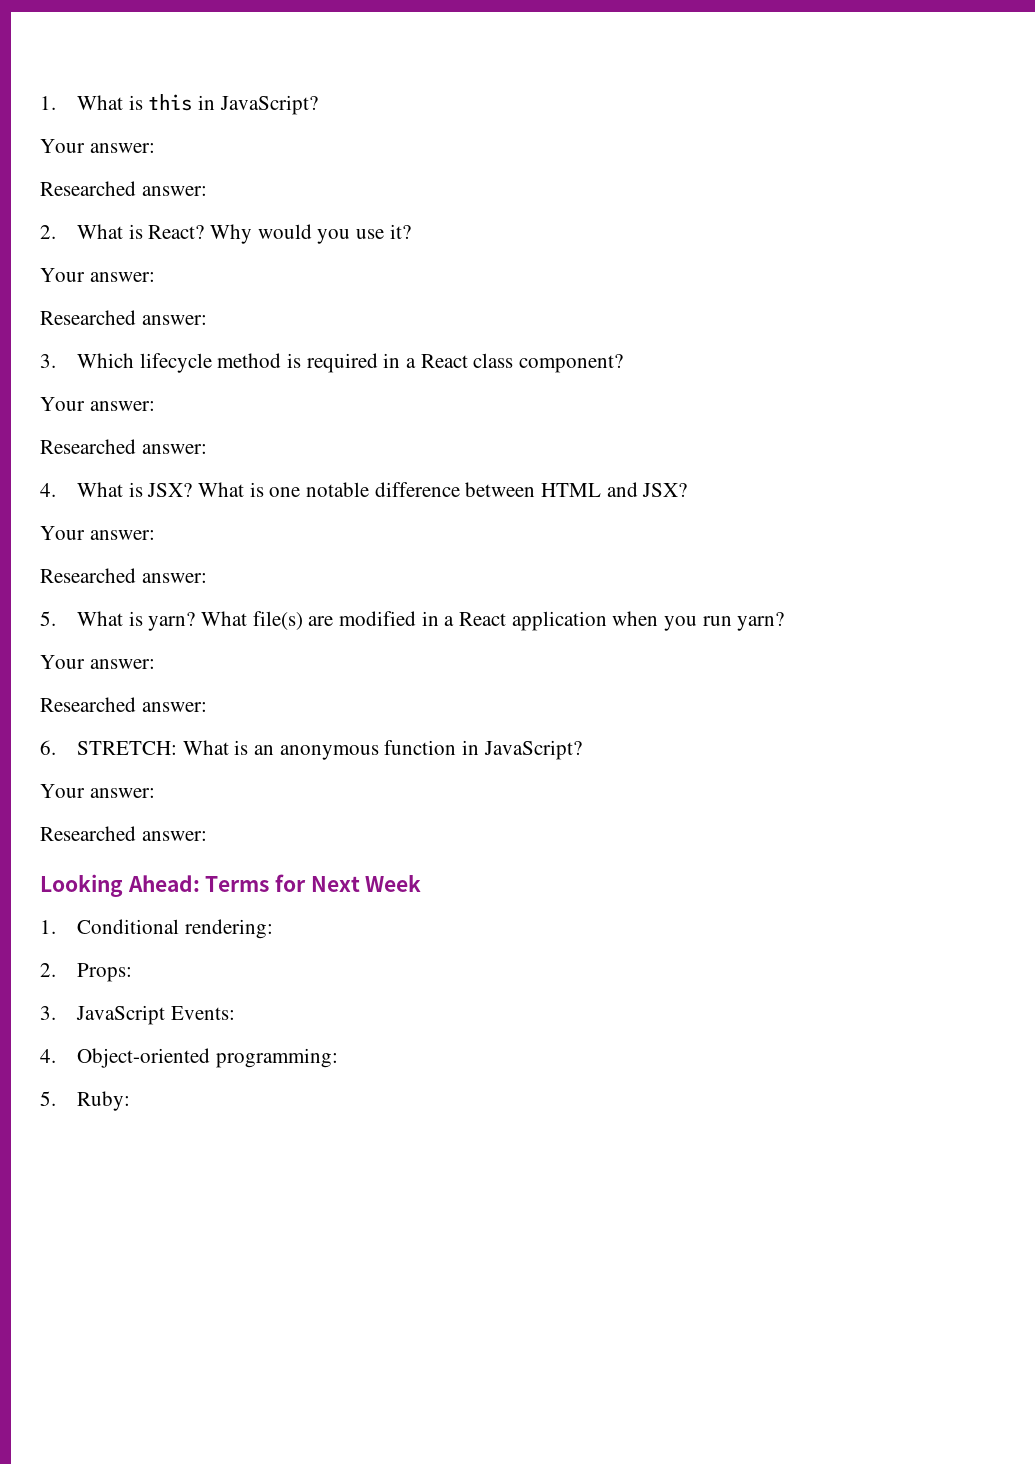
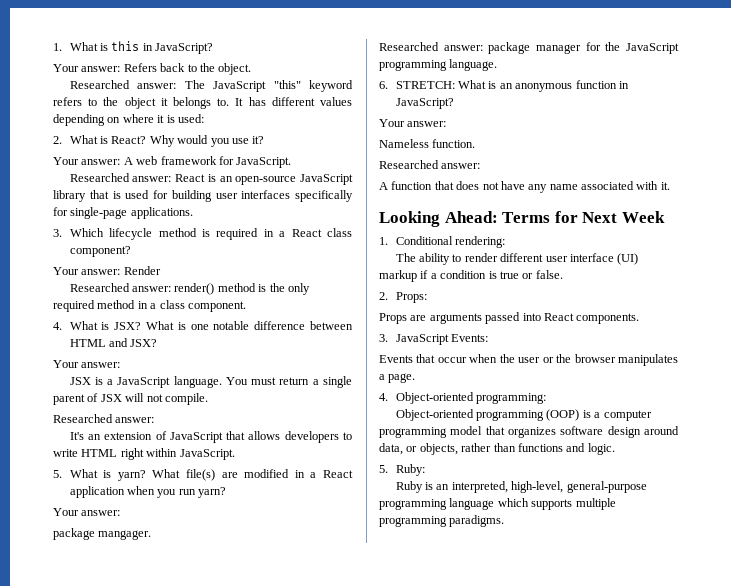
  1. What is this in JavaScript?
- Your answer:
- Researched answer:
+ Your answer: Refers back to the object.
+ Researched answer: The JavaScript "this" keyword refers to the object it belongs to. It has different values depending on where it is used:
  Why would you use it?
- Your answer:
- Researched answer:
+ Your answer: A web framework for JavaScript.
+ Researched answer: React is an open-source JavaScript library that is used for building user interfaces specifically for single-page applications.
  3. Which lifecycle method is required in a React class component?
- Your answer:
- Researched answer:
+ Your answer: Render
+ Researched answer: render() method is the only required method in a class component.
  What is one notable difference between HTML and JSX?
  Your answer:
+ JSX is a JavaScript language. You must return a single parent of JSX will not compile.
  Researched answer:
+ It's an extension of JavaScript that allows developers to write HTML right within JavaScript.
  What file(s) are modified in a React application when you run yarn?
  Your answer:
- Researched answer:
+ package mangager.
+ Researched answer: package manager for the JavaScript programming language.
  6. STRETCH: What is an anonymous function in JavaScript?
  Your answer:
+ Nameless function.
  Researched answer:
+ A function that does not have any name associated with it.
+ The ability to render different user interface (UI) markup if a condition is true or false.
  2. Props:
+ Props are arguments passed into React components.
  3. JavaScript Events:
+ Events that occur when the user or the browser manipulates a page.
  4. Object-oriented programming:
+ Object-oriented programming (OOP) is a computer programming model that organizes software design around data, or objects, rather than functions and logic.
  5. Ruby:
+ Ruby is an interpreted, high-level, general-purpose programming language which supports multiple programming paradigms.

